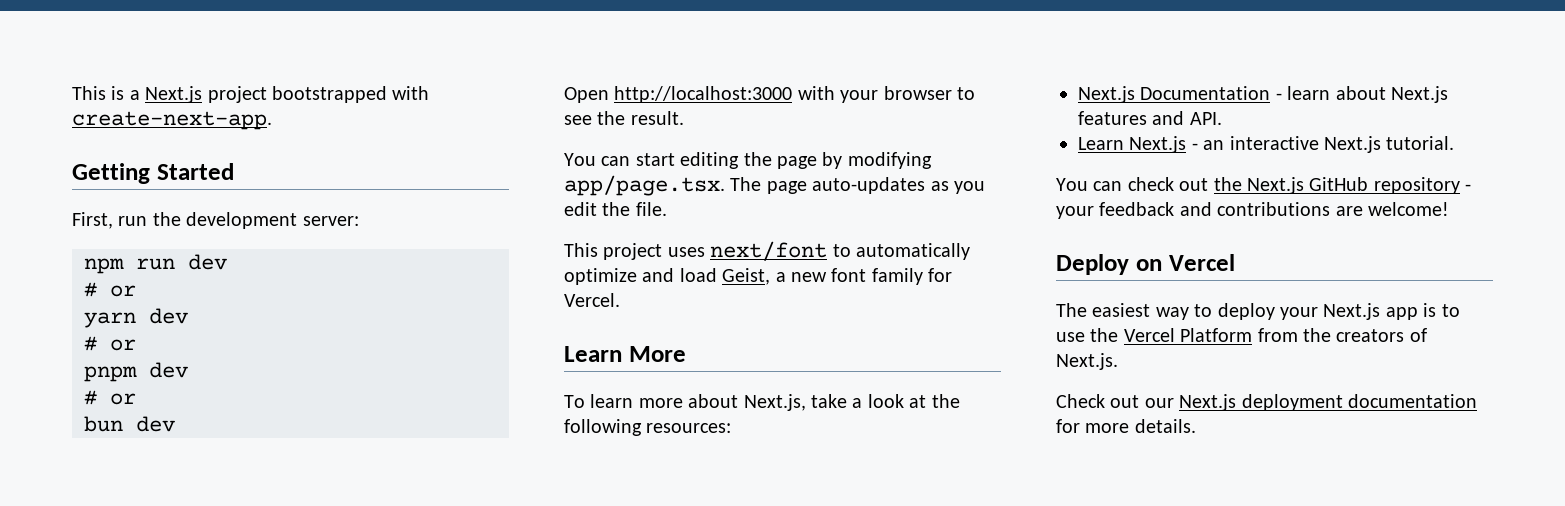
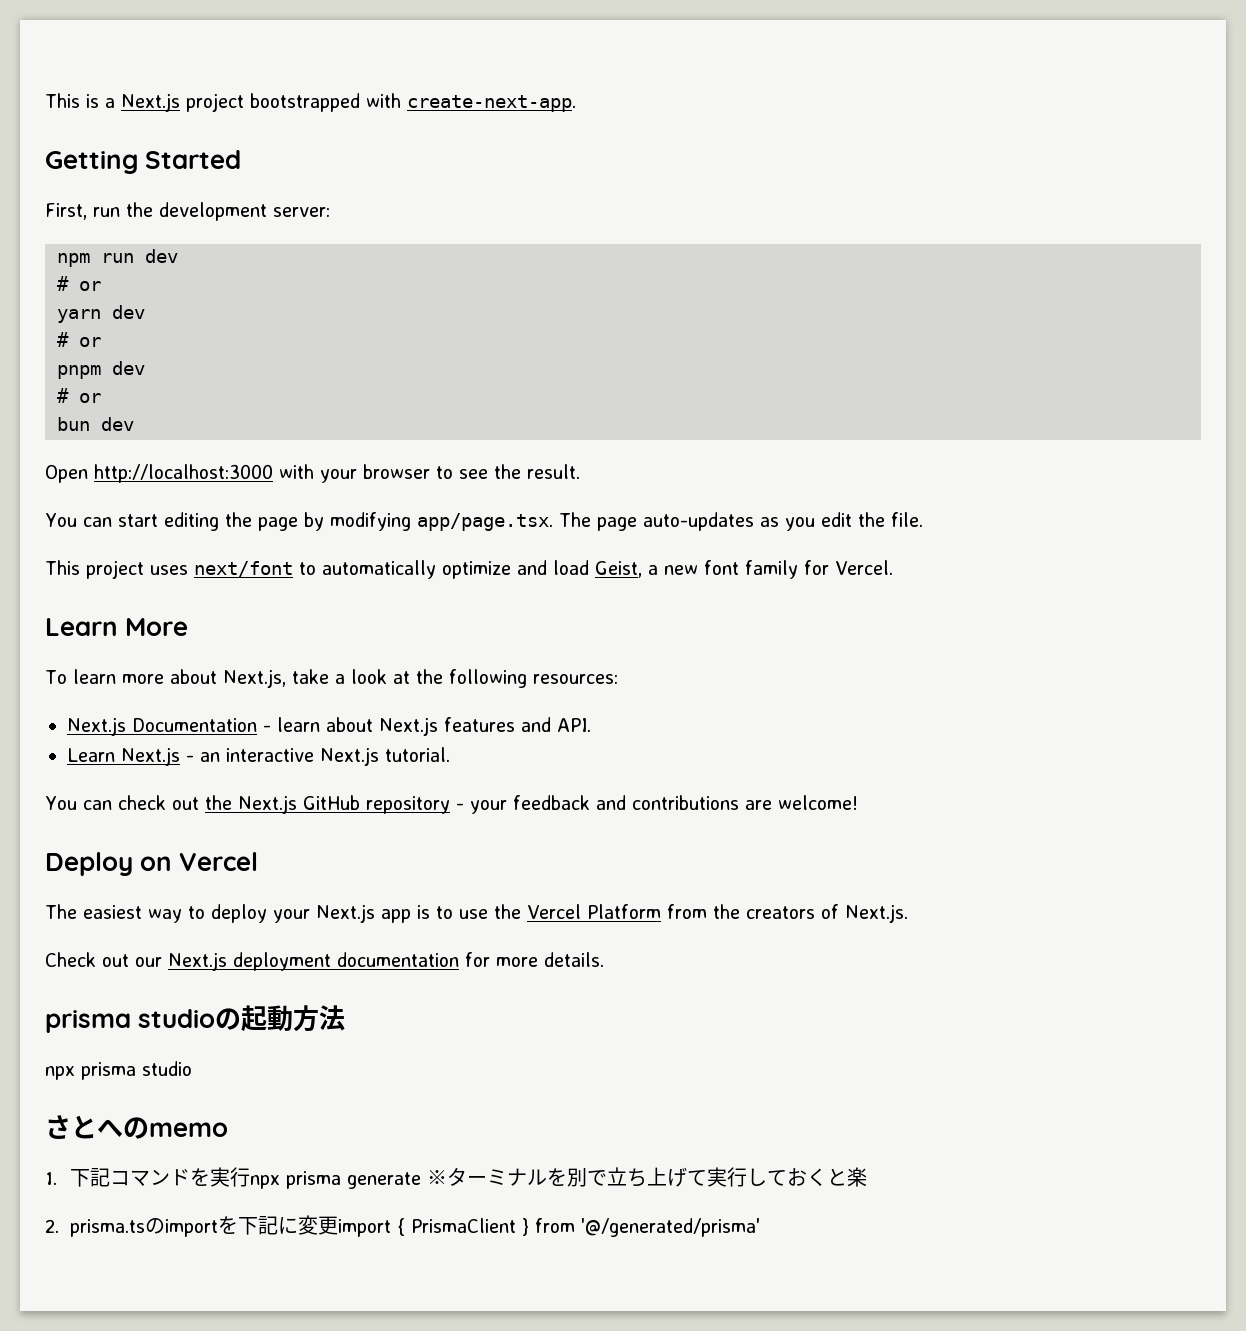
+ prisma studioの起動方法
+ npx prisma studio
+ さとへのmemo
+ 1.下記コマンドを実行npx prisma generate ※ターミナルを別で立ち上げて実行しておくと楽
+ 2. prisma.tsのimportを下記に変更import { PrismaClient } from '@/generated/prisma'

